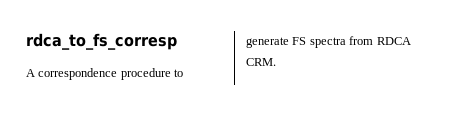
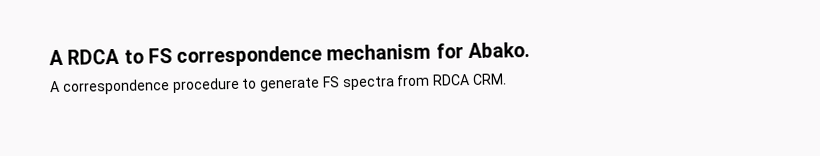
- rdca_to_fs_corresp
+ A RDCA to FS correspondence mechanism for Abako.

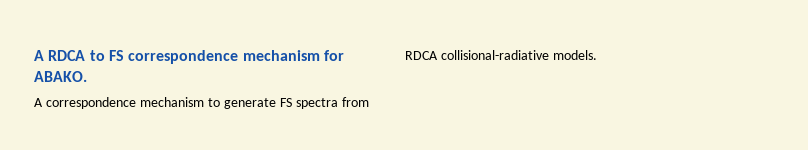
- A RDCA to FS correspondence mechanism for Abako.
+ A RDCA to FS correspondence mechanism for ABAKO.
- A correspondence procedure to generate FS spectra from RDCA CRM.
+ A correspondence mechanism to generate FS spectra from RDCA collisional-radiative models.

